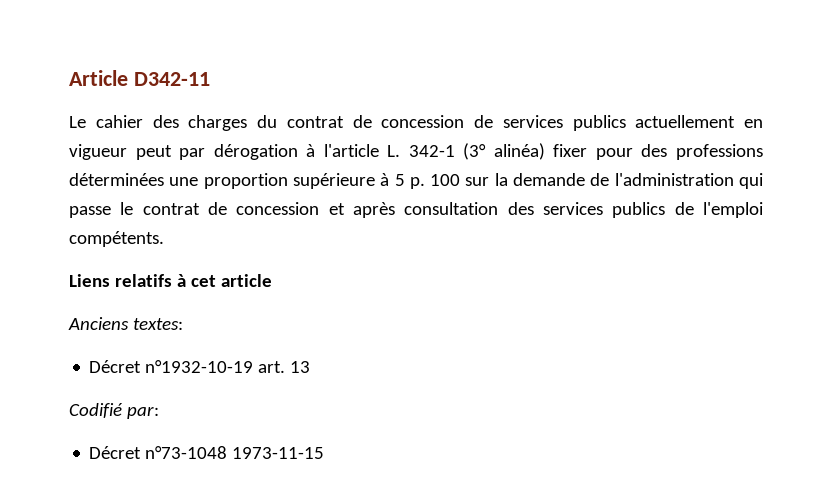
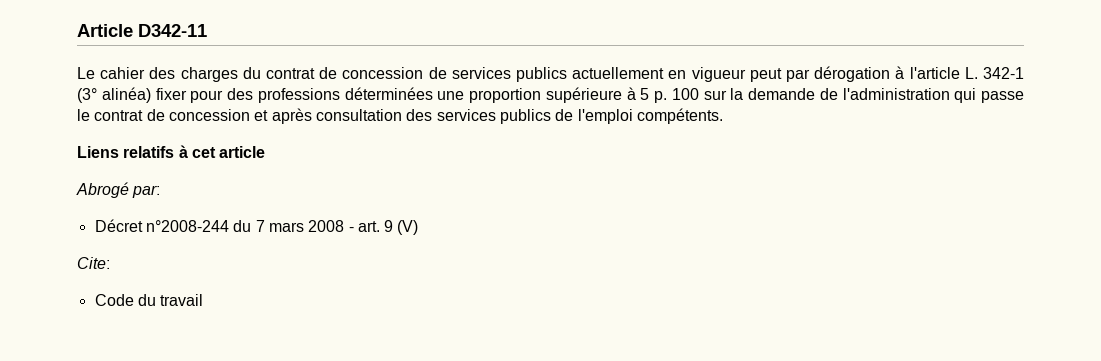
- Anciens textes:
- Décret n°1932-10-19 art. 13
- Codifié par:
- Décret n°73-1048 1973-11-15
+ Abrogé par:
+ Décret n°2008-244 du 7 mars 2008 - art. 9 (V)
+ Cite:
+ Code du travail

